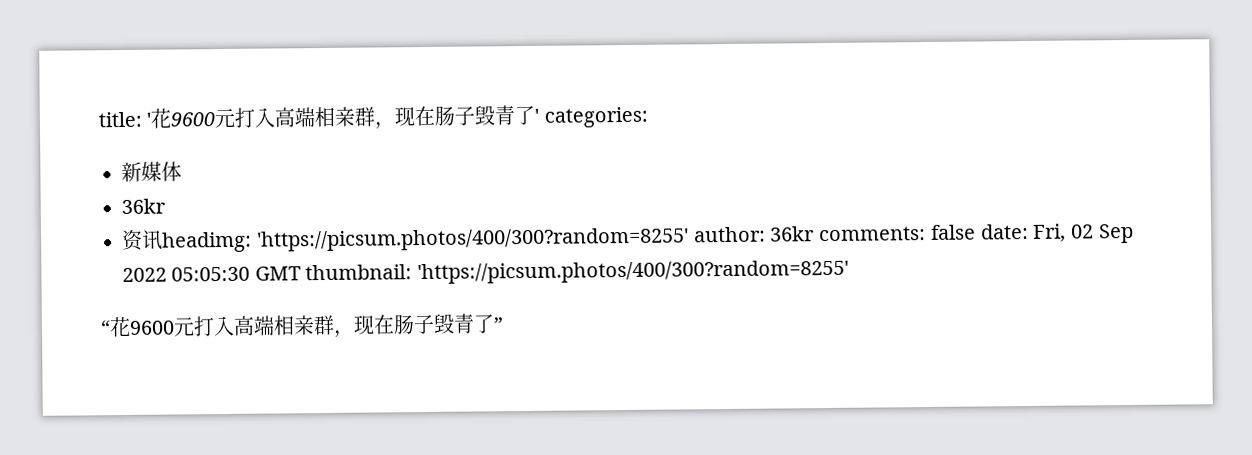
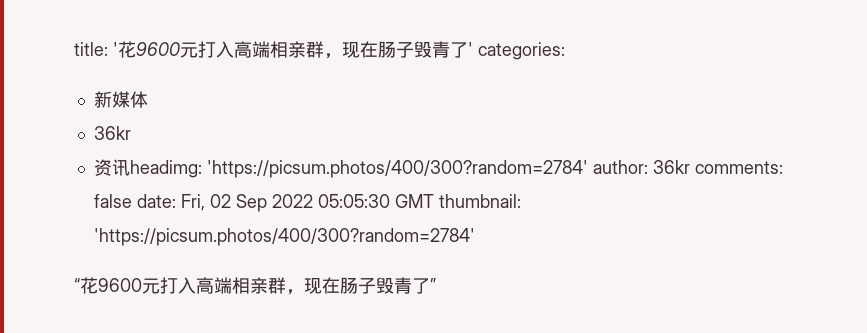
- 资讯headimg: 'https://picsum.photos/400/300?random=8255' author: 36kr comments: false date: Fri, 02 Sep 2022 05:05:30 GMT thumbnail: 'https://picsum.photos/400/300?random=8255'
+ 资讯headimg: 'https://picsum.photos/400/300?random=2784' author: 36kr comments: false date: Fri, 02 Sep 2022 05:05:30 GMT thumbnail: 'https://picsum.photos/400/300?random=2784'

